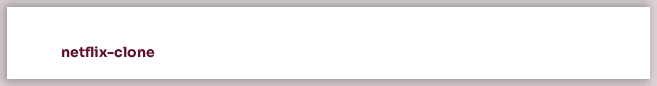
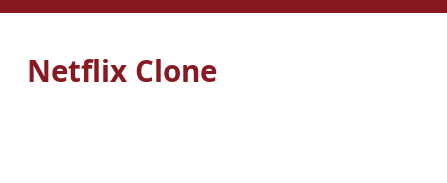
- netflix-clone
+ Netflix Clone

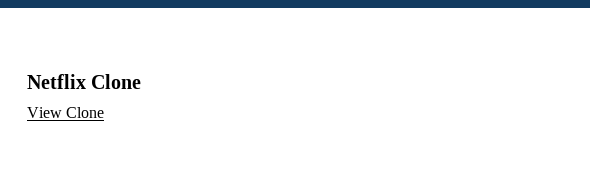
+ View Clone

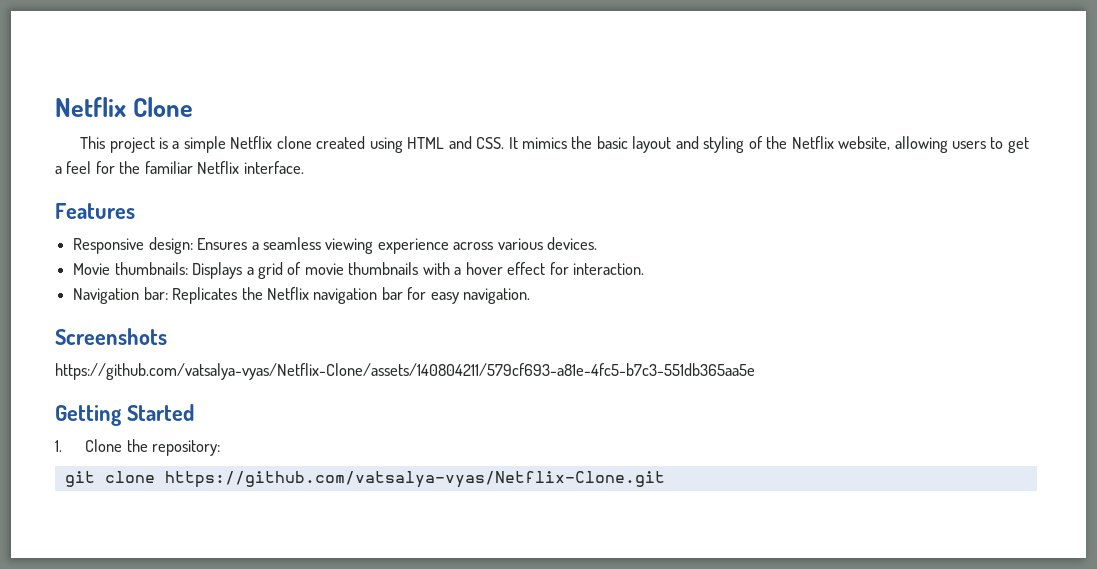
- View Clone
+ This project is a simple Netflix clone created using HTML and CSS. It mimics the basic layout and styling of the Netflix website, allowing users to get a feel for the familiar Netflix interface.
+ Features
+ Responsive design: Ensures a seamless viewing experience across various devices.
+ Movie thumbnails: Displays a grid of movie thumbnails with a hover effect for interaction.
+ Navigation bar: Replicates the Netflix navigation bar for easy navigation.
+ Screenshots
+ https://github.com/vatsalya-vyas/Netflix-Clone/assets/140804211/579cf693-a81e-4fc5-b7c3-551db365aa5e
+ Getting Started
+ 1. Clone the repository:
+ git clone https://github.com/vatsalya-vyas/Netflix-Clone.git

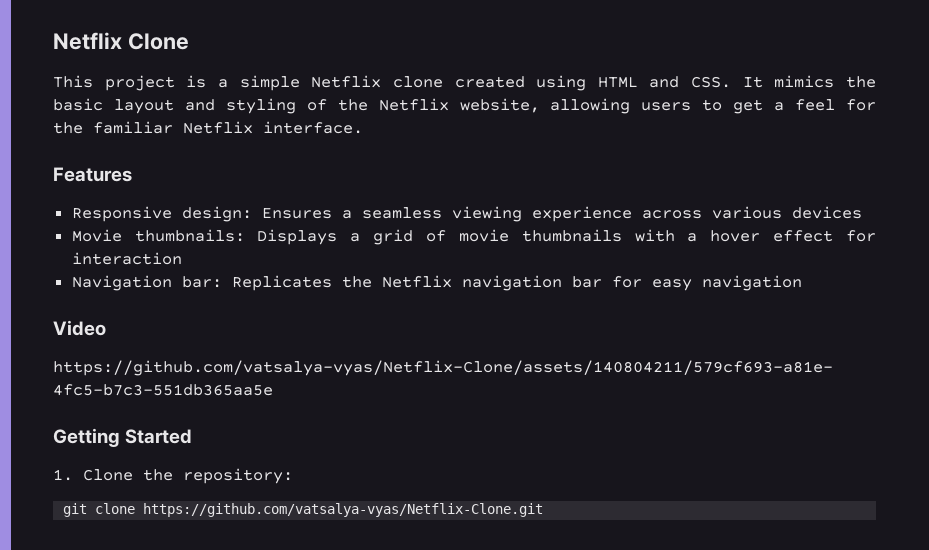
- Responsive design: Ensures a seamless viewing experience across various devices.
+ Responsive design: Ensures a seamless viewing experience across various devices
- Movie thumbnails: Displays a grid of movie thumbnails with a hover effect for interaction.
+ Movie thumbnails: Displays a grid of movie thumbnails with a hover effect for interaction
- Navigation bar: Replicates the Netflix navigation bar for easy navigation.
- Screenshots
+ Navigation bar: Replicates the Netflix navigation bar for easy navigation
+ Video

